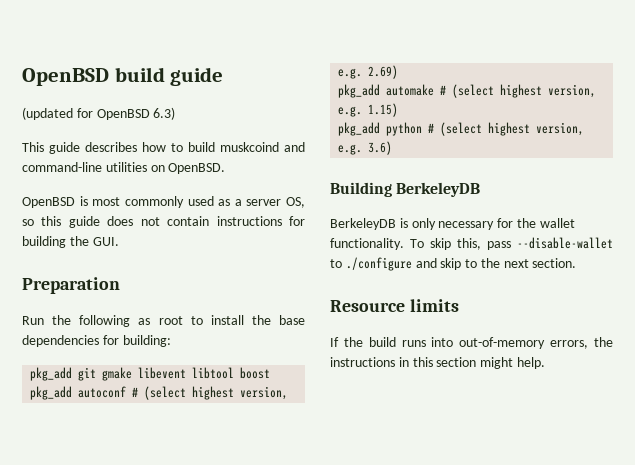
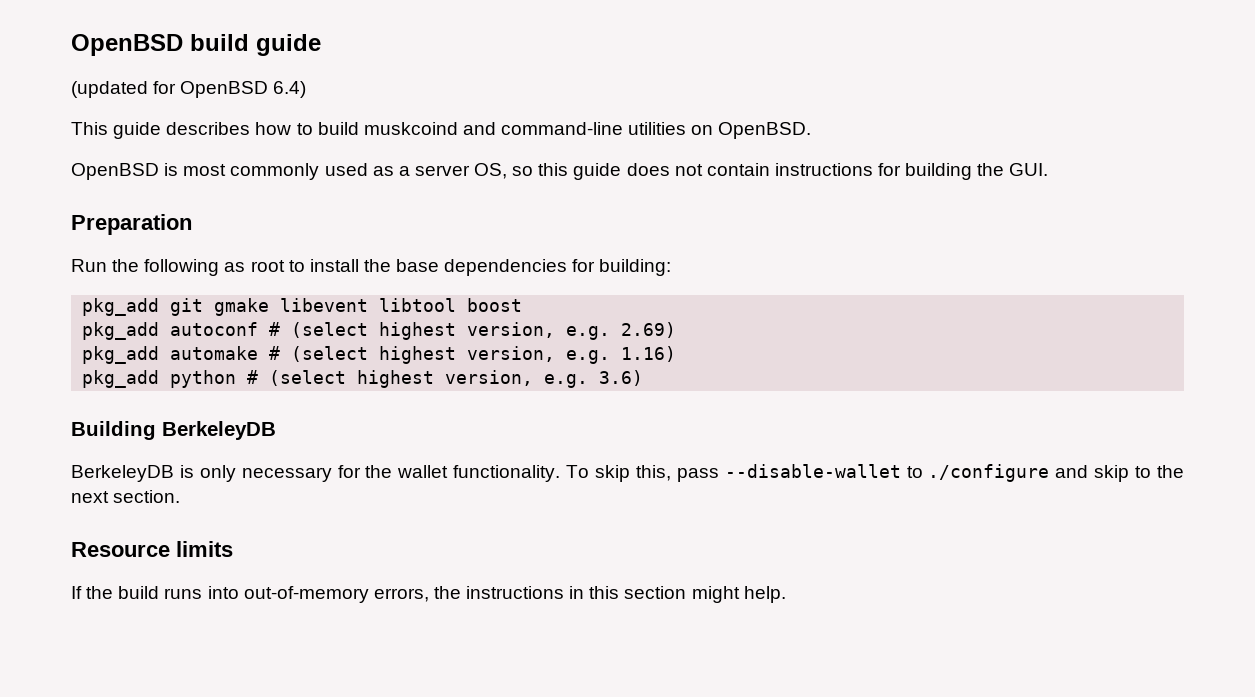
- (updated for OpenBSD 6.3)
+ (updated for OpenBSD 6.4)
- pkg_add automake # (select highest version, e.g. 1.15)
+ pkg_add automake # (select highest version, e.g. 1.16)

